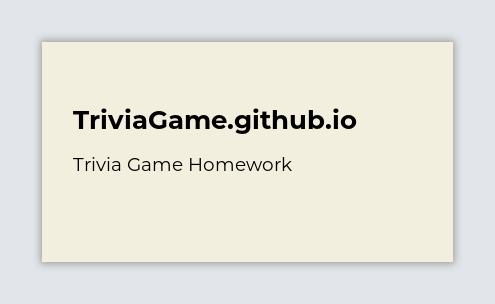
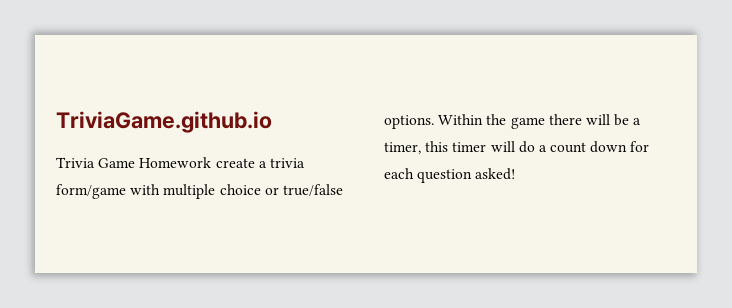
- Trivia Game Homework
+ Trivia Game Homework create a trivia form/game with multiple choice or true/false options. Within the game there will be a timer, this timer will do a count down for each question asked!

